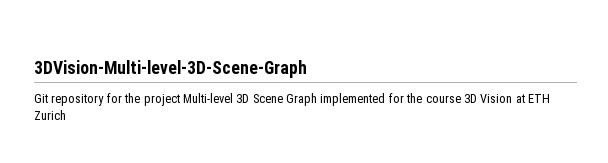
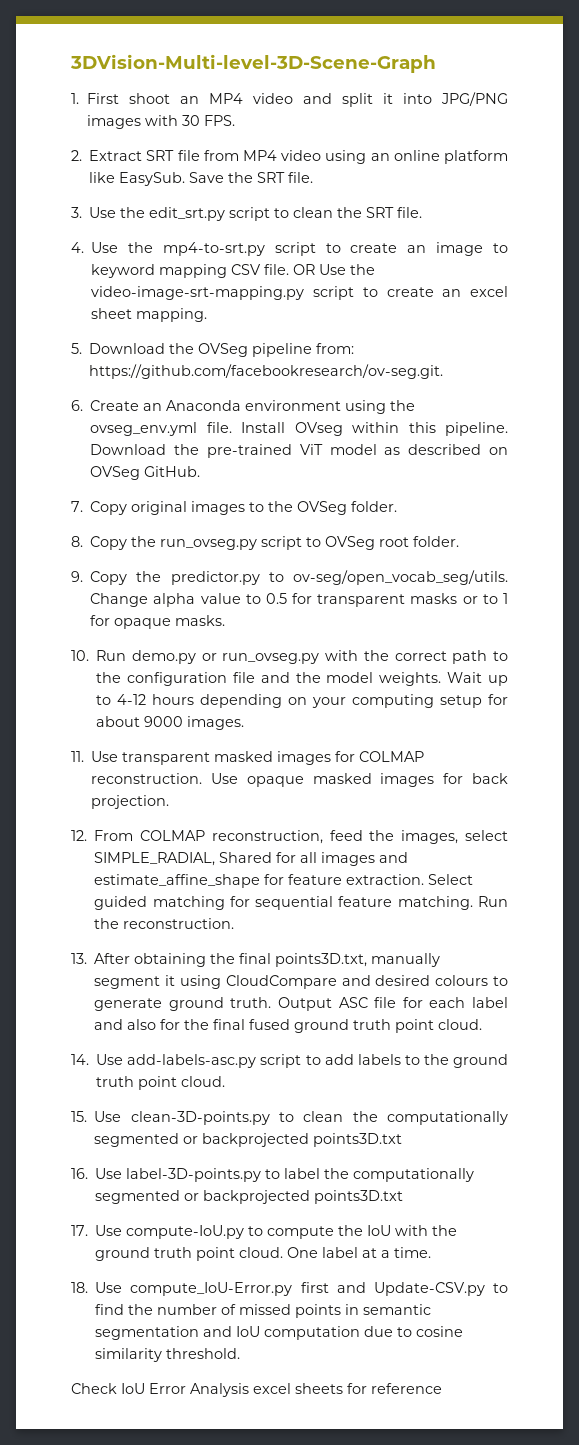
- Git repository for the project Multi-level 3D Scene Graph implemented for the course 3D Vision at ETH Zurich
+ 1. First shoot an MP4 video and split it into JPG/PNG images with 30 FPS.
+ 2. Extract SRT file from MP4 video using an online platform like EasySub. Save the SRT file.
+ 3. Use the edit_srt.py script to clean the SRT file.
+ 4. Use the mp4-to-srt.py script to create an image to keyword mapping CSV file. OR Use the video-image-srt-mapping.py script to create an excel sheet mapping.
+ 5. Download the OVSeg pipeline from: https://github.com/facebookresearch/ov-seg.git.
+ 6. Create an Anaconda environment using the ovseg_env.yml file. Install OVseg within this pipeline. Download the pre-trained ViT model as described on OVSeg GitHub.
+ 7. Copy original images to the OVSeg folder.
+ 8. Copy the run_ovseg.py script to OVSeg root folder.
+ 9. Copy the predictor.py to ov-seg/open_vocab_seg/utils. Change alpha value to 0.5 for transparent masks or to 1 for opaque masks.
+ 10. Run demo.py or run_ovseg.py with the correct path to the configuration file and the model weights. Wait up to 4-12 hours depending on your computing setup for about 9000 images.
+ 11. Use transparent masked images for COLMAP reconstruction. Use opaque masked images for back projection.
+ 12. From COLMAP reconstruction, feed the images, select SIMPLE_RADIAL, Shared for all images and estimate_affine_shape for feature extraction. Select guided matching for sequential feature matching. Run the reconstruction.
+ 13. After obtaining the final points3D.txt, manually segment it using CloudCompare and desired colours to generate ground truth. Output ASC file for each label and also for the final fused ground truth point cloud.
+ 14. Use add-labels-asc.py script to add labels to the ground truth point cloud.
+ 15. Use clean-3D-points.py to clean the computationally segmented or backprojected points3D.txt
+ 16. Use label-3D-points.py to label the computationally segmented or backprojected points3D.txt
+ 17. Use compute-IoU.py to compute the IoU with the ground truth point cloud. One label at a time.
+ 18. Use compute_IoU-Error.py first and Update-CSV.py to find the number of missed points in semantic segmentation and IoU computation due to cosine similarity threshold.
+ Check IoU Error Analysis excel sheets for reference

